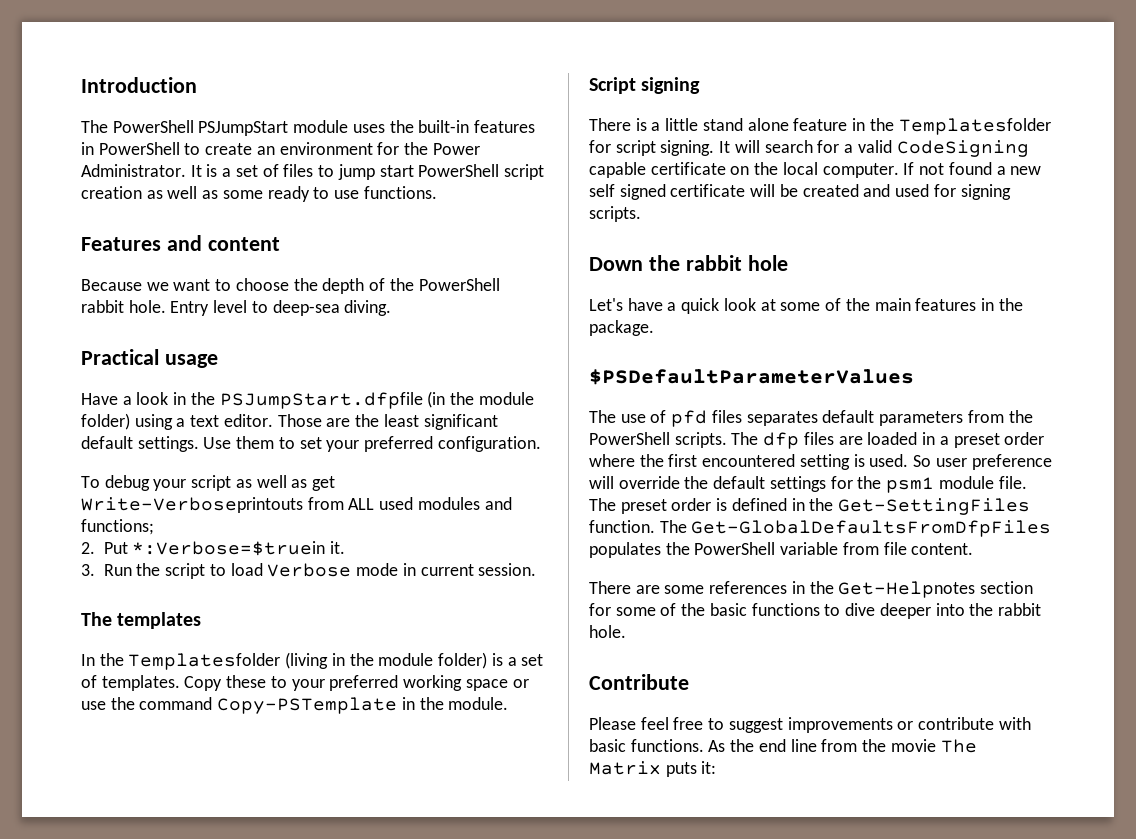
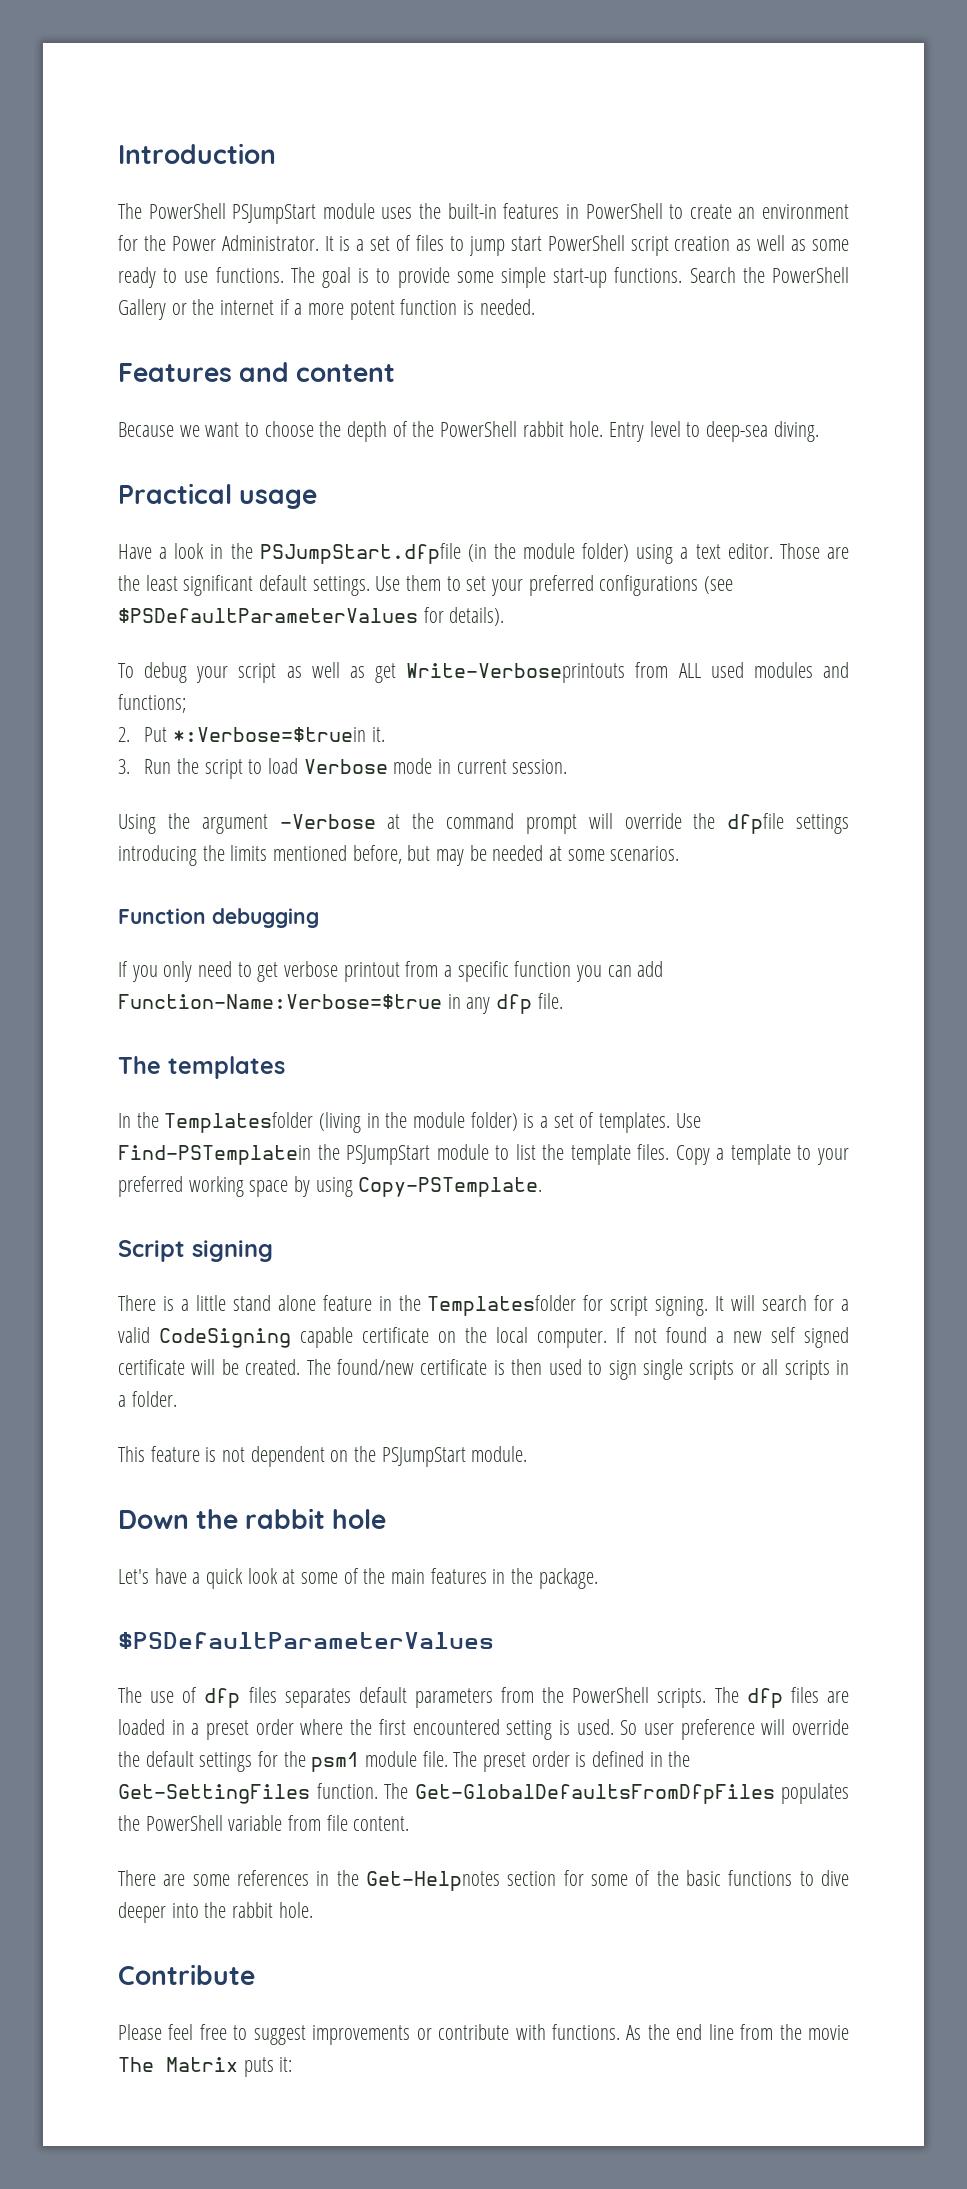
+ The goal is to provide some simple start-up functions. Search the PowerShell Gallery or the internet if a more potent function is needed.
- Use them to set your preferred configuration.
+ Use them to set your preferred configurations (see $PSDefaultParameterValues for details).
+ Using the argument -Verbose at the command prompt will override the dfpfile settings introducing the limits mentioned before, but may be needed at some scenarios.
+ Function debugging
+ If you only need to get verbose printout from a specific function you can add Function-Name:Verbose=$true in any dfp file.
- Copy these to your preferred working space or use the command Copy-PSTemplate in the module.
+ Use Find-PSTemplatein the PSJumpStart module to list the template files. Copy a template to your preferred working space by using Copy-PSTemplate.
- If not found a new self signed certificate will be created and used for signing scripts.
+ If not found a new self signed certificate will be created. The found/new certificate is then used to sign single scripts or all scripts in a folder.
+ This feature is not dependent on the PSJumpStart module.
- The use of pfd files separates default parameters from the PowerShell scripts.
+ The use of dfp files separates default parameters from the PowerShell scripts.
- Please feel free to suggest improvements or contribute with basic functions.
+ Please feel free to suggest improvements or contribute with functions.

